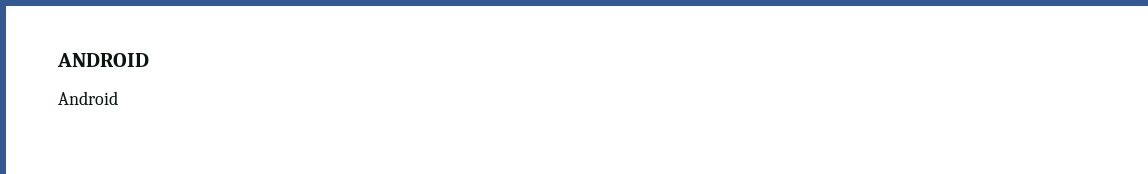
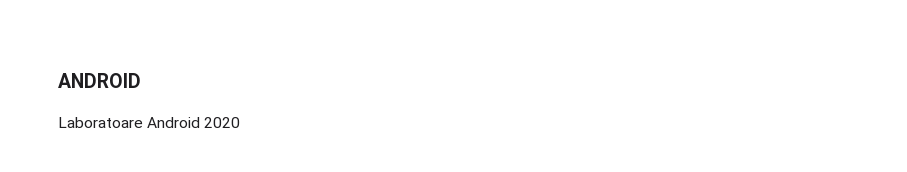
- Android
+ Laboratoare Android 2020

